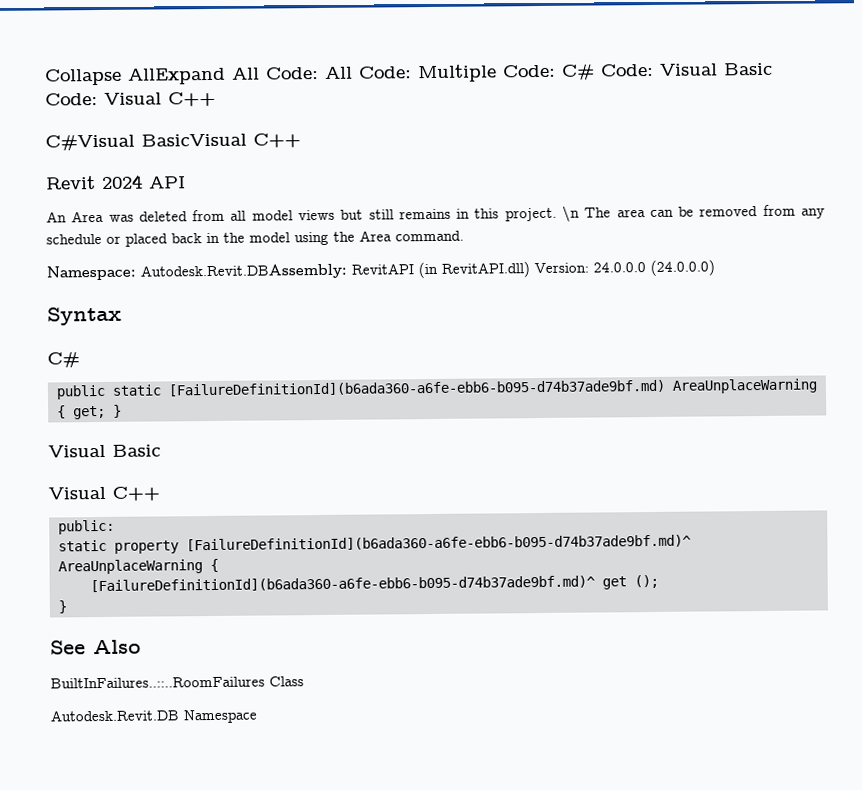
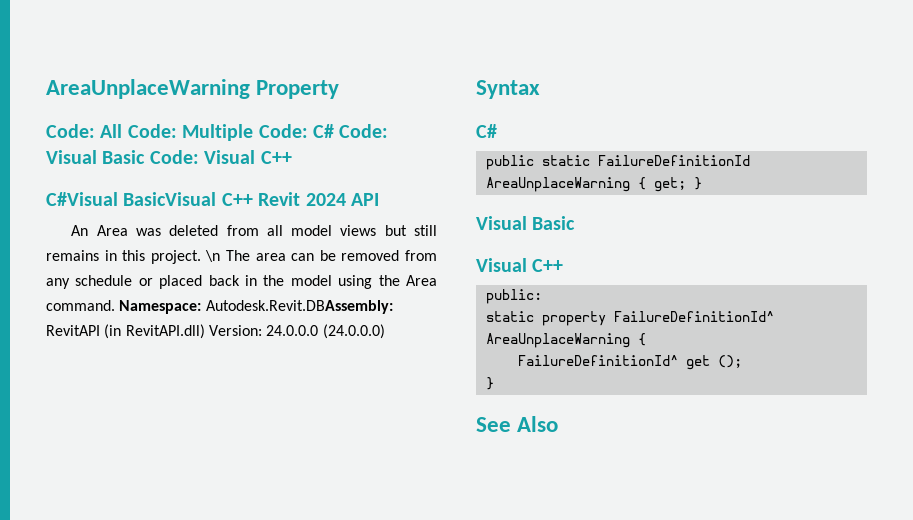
- Collapse AllExpand All Code: All Code: Multiple Code: C# Code: Visual Basic Code: Visual C++
+ AreaUnplaceWarning Property
+ Code: All Code: Multiple Code: C# Code: Visual Basic Code: Visual C++
- C#Visual BasicVisual C++
- Revit 2024 API
+ C#Visual BasicVisual C++ Revit 2024 API
- \n The area can be removed from any schedule or placed back in the model using the Area command.
- Namespace: Autodesk.Revit.DBAssembly: RevitAPI (in RevitAPI.dll) Version: 24.0.0.0 (24.0.0.0)
+ \n The area can be removed from any schedule or placed back in the model using the Area command. Namespace: Autodesk.Revit.DBAssembly: RevitAPI (in RevitAPI.dll) Version: 24.0.0.0 (24.0.0.0)
- public static [FailureDefinitionId](b6ada360-a6fe-ebb6-b095-d74b37ade9bf.md) AreaUnplaceWarning { get; }
+ public static FailureDefinitionId AreaUnplaceWarning { get; }
- static property [FailureDefinitionId](b6ada360-a6fe-ebb6-b095-d74b37ade9bf.md)^ AreaUnplaceWarning {
+ static property FailureDefinitionId^ AreaUnplaceWarning {
- [FailureDefinitionId](b6ada360-a6fe-ebb6-b095-d74b37ade9bf.md)^ get ();
+ FailureDefinitionId^ get ();
- BuiltInFailures..::..RoomFailures Class
- Autodesk.Revit.DB Namespace

